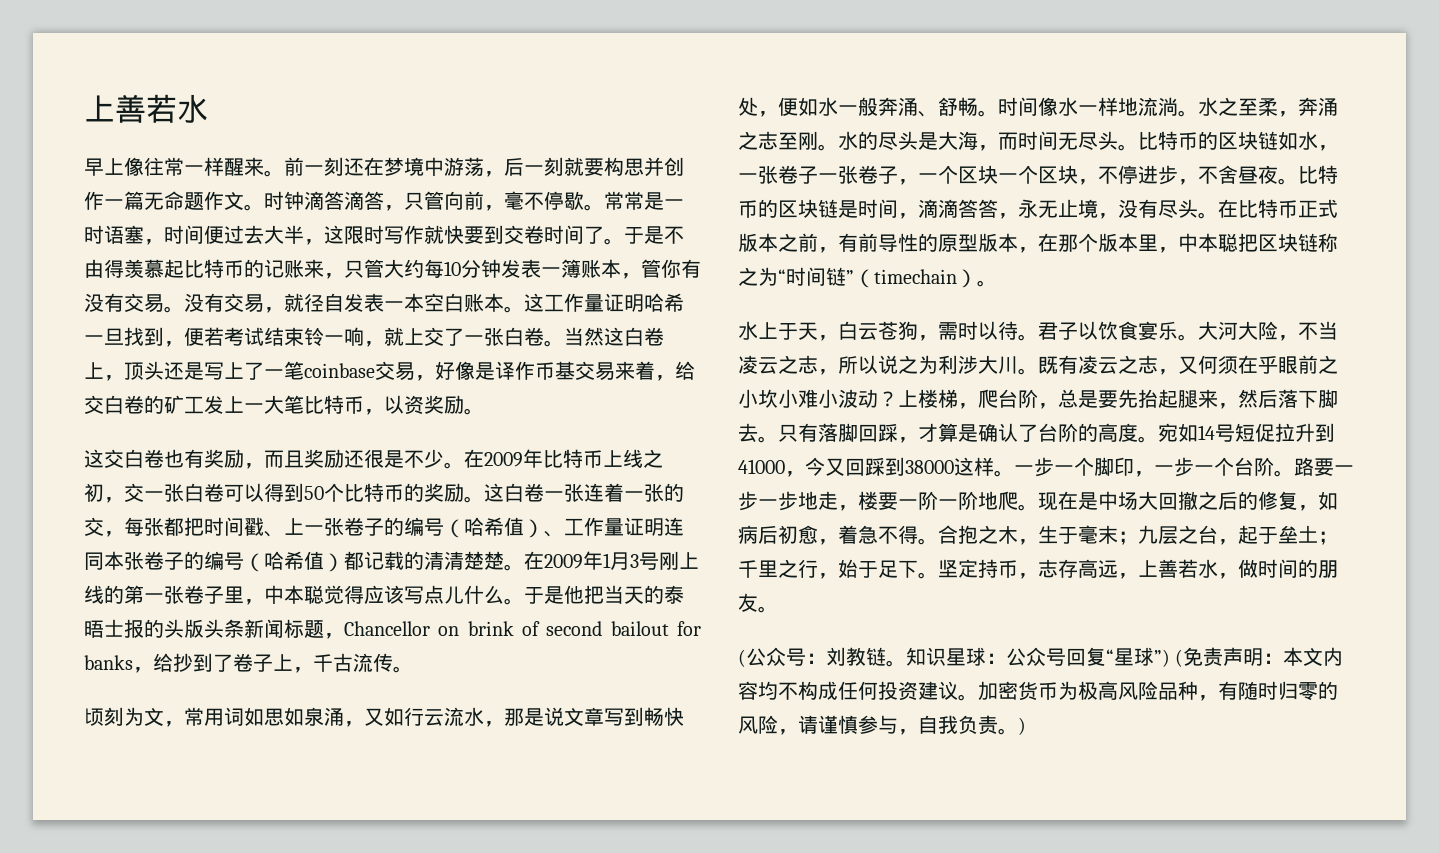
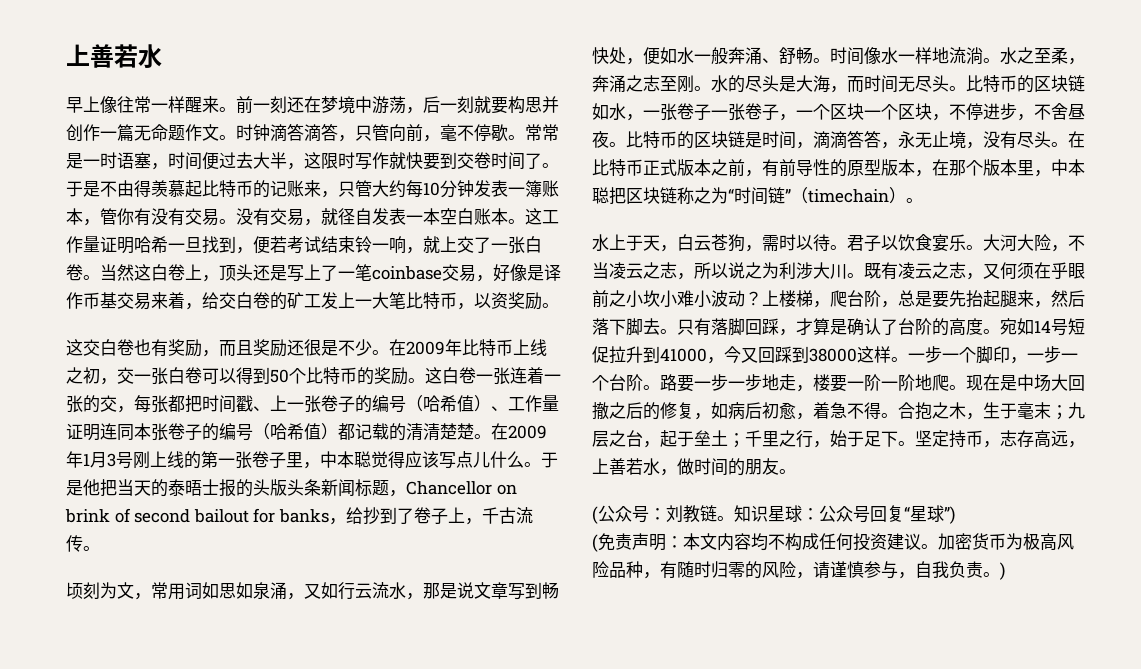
- 知识星球：公众号回复“星球”) (免责声明：本文内容均不构成任何投资建议。
+ 知识星球：公众号回复“星球”)
+ (免责声明：本文内容均不构成任何投资建议。

